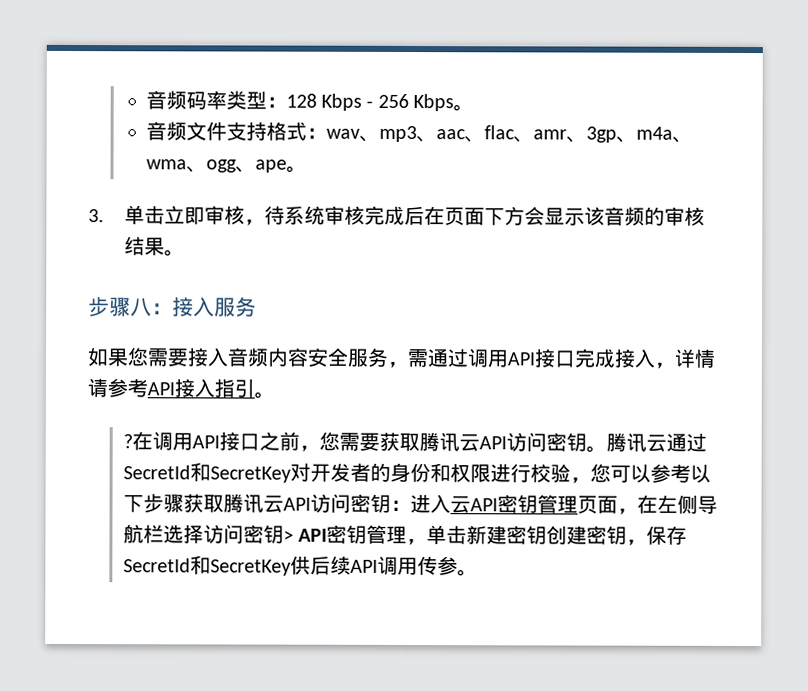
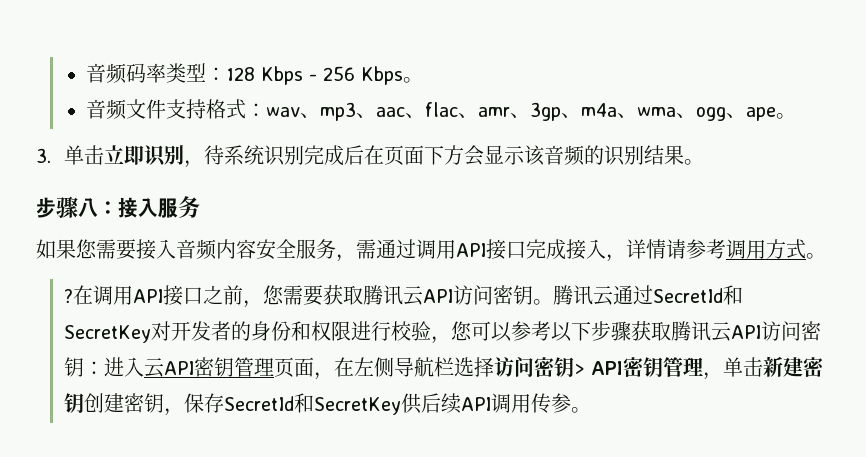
- 3.单击立即审核，待系统审核完成后在页面下方会显示该音频的审核结果。
+ 3.单击立即识别，待系统识别完成后在页面下方会显示该音频的识别结果。
- 如果您需要接入音频内容安全服务，需通过调用API接口完成接入，详情请参考API接入指引。
+ 如果您需要接入音频内容安全服务，需通过调用API接口完成接入，详情请参考调用方式。

